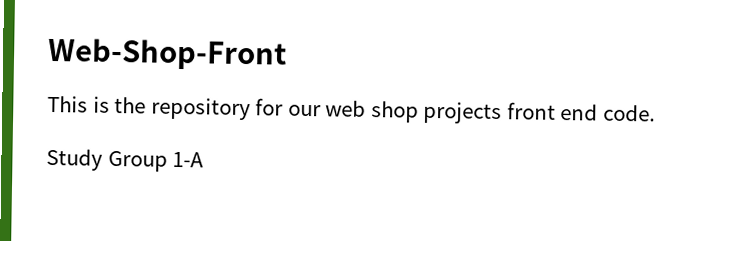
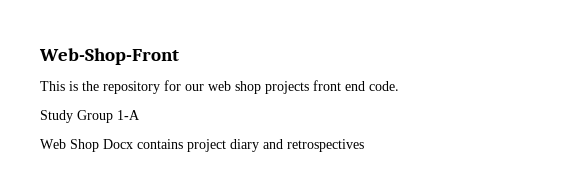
+ Web Shop Docx contains project diary and retrospectives

